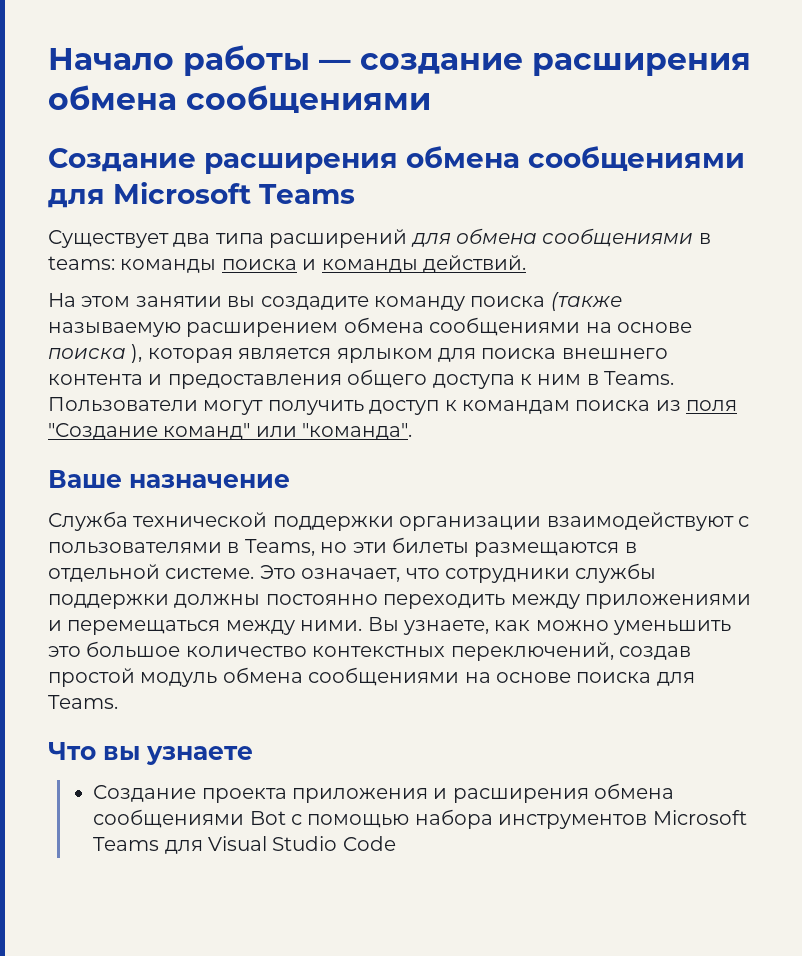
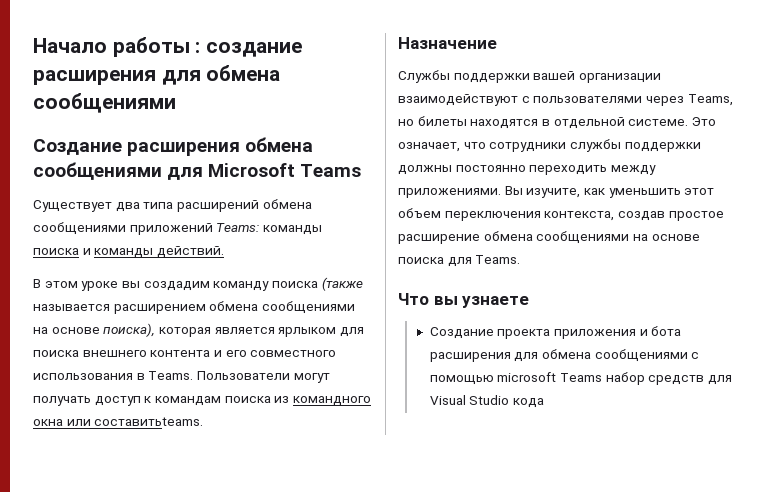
- Начало работы — создание расширения обмена сообщениями
+ Начало работы : создание расширения для обмена сообщениями
- Существует два типа расширений для обмена сообщениями в teams: команды поиска и команды действий.
+ Существует два типа расширений обмена сообщениями приложений Teams: команды поиска и команды действий.
- На этом занятии вы создадите команду поиска (также называемую расширением обмена сообщениями на основе поиска ), которая является ярлыком для поиска внешнего контента и предоставления общего доступа к ним в Teams.
+ В этом уроке вы создадим команду поиска (также называется расширением обмена сообщениями на основе поиска), которая является ярлыком для поиска внешнего контента и его совместного использования в Teams.
- Пользователи могут получить доступ к командам поиска из поля "Создание команд" или "команда".
- Ваше назначение
- Служба технической поддержки организации взаимодействуют с пользователями в Teams, но эти билеты размещаются в отдельной системе.
+ Пользователи могут получать доступ к командам поиска из командного окна или составитьteams.
+ Назначение
+ Службы поддержки вашей организации взаимодействуют с пользователями через Teams, но билеты находятся в отдельной системе.
- Это означает, что сотрудники службы поддержки должны постоянно переходить между приложениями и перемещаться между ними. Вы узнаете, как можно уменьшить это большое количество контекстных переключений, создав простой модуль обмена сообщениями на основе поиска для Teams.
+ Это означает, что сотрудники службы поддержки должны постоянно переходить между приложениями. Вы изучите, как уменьшить этот объем переключения контекста, создав простое расширение обмена сообщениями на основе поиска для Teams.
- Создание проекта приложения и расширения обмена сообщениями Bot с помощью набора инструментов Microsoft Teams для Visual Studio Code
+ Создание проекта приложения и бота расширения для обмена сообщениями с помощью microsoft Teams набор средств для Visual Studio кода

